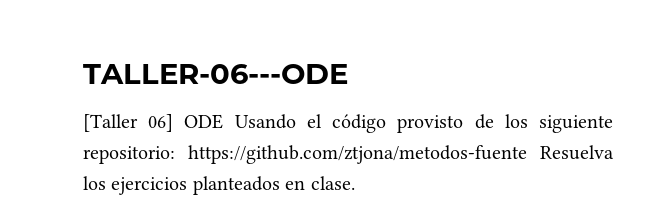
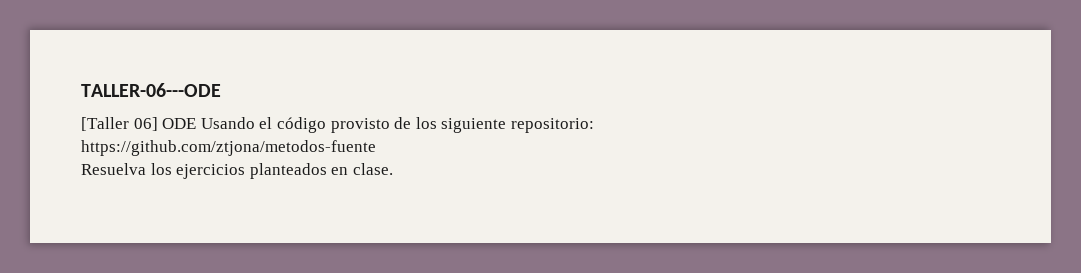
- [Taller 06] ODE Usando el código provisto de los siguiente repositorio: https://github.com/ztjona/metodos-fuente Resuelva los ejercicios planteados en clase.
+ [Taller 06] ODE Usando el código provisto de los siguiente repositorio:
+ https://github.com/ztjona/metodos-fuente
+ Resuelva los ejercicios planteados en clase.

